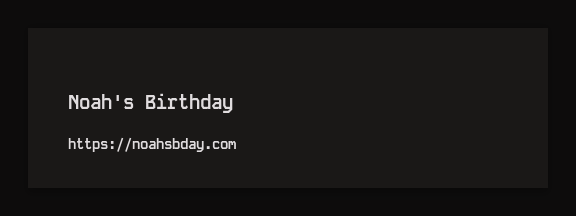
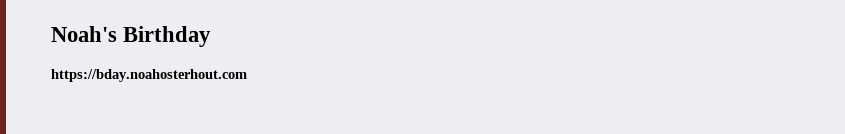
- https://noahsbday.com
+ https://bday.noahosterhout.com

